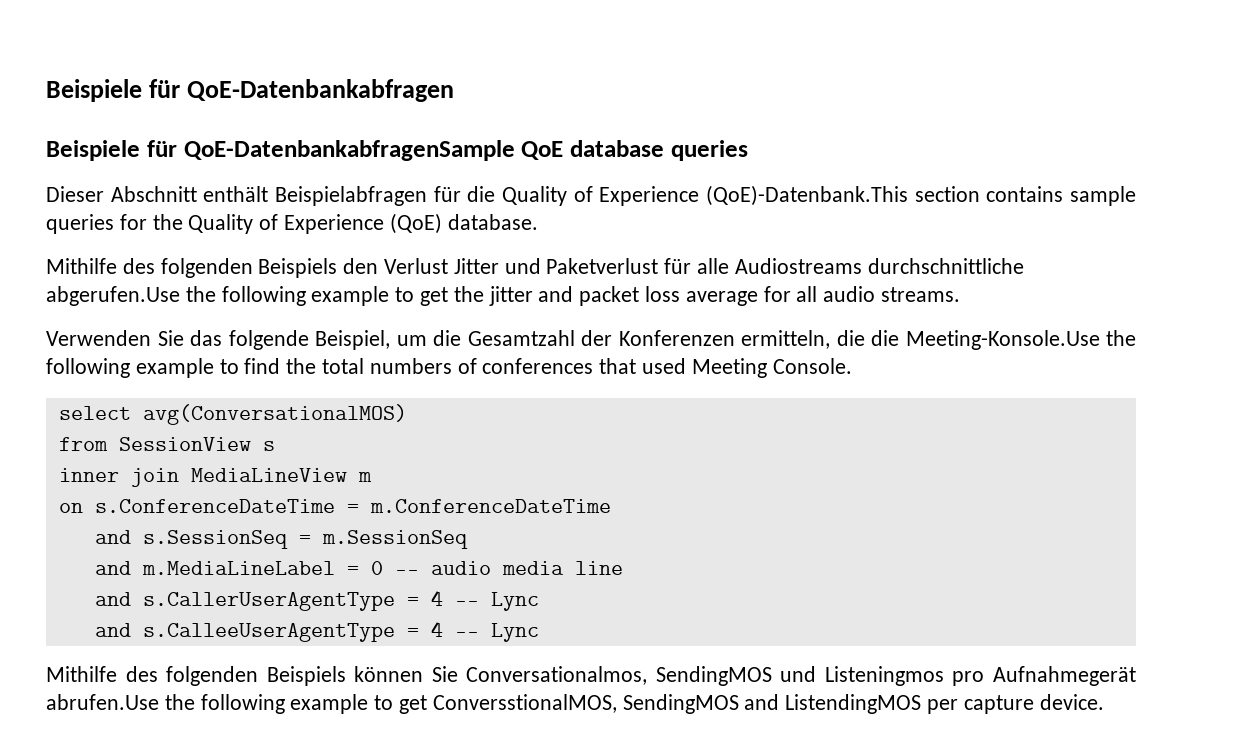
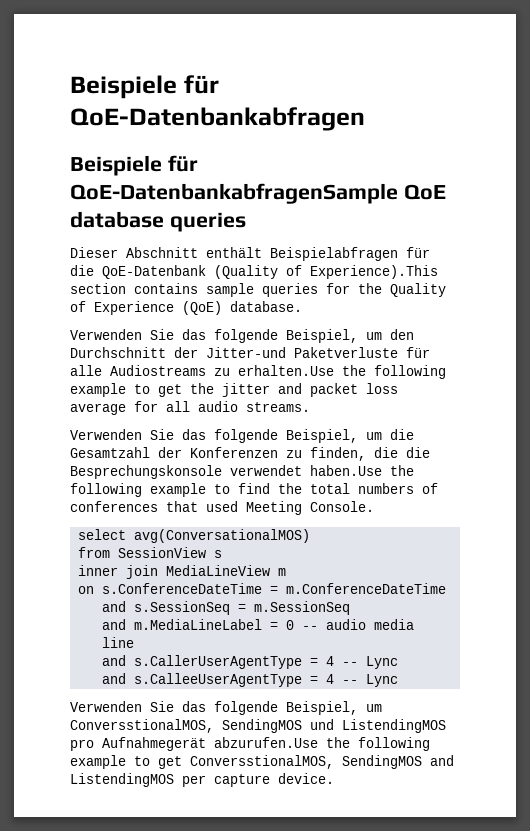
- Dieser Abschnitt enthält Beispielabfragen für die Quality of Experience (QoE)-Datenbank.This section contains sample queries for the Quality of Experience (QoE) database.
+ Dieser Abschnitt enthält Beispielabfragen für die QoE-Datenbank (Quality of Experience).This section contains sample queries for the Quality of Experience (QoE) database.
- Mithilfe des folgenden Beispiels den Verlust Jitter und Paketverlust für alle Audiostreams durchschnittliche abgerufen.Use the following example to get the jitter and packet loss average for all audio streams.
+ Verwenden Sie das folgende Beispiel, um den Durchschnitt der Jitter-und Paketverluste für alle Audiostreams zu erhalten.Use the following example to get the jitter and packet loss average for all audio streams.
- Verwenden Sie das folgende Beispiel, um die Gesamtzahl der Konferenzen ermitteln, die die Meeting-Konsole.Use the following example to find the total numbers of conferences that used Meeting Console.
+ Verwenden Sie das folgende Beispiel, um die Gesamtzahl der Konferenzen zu finden, die die Besprechungskonsole verwendet haben.Use the following example to find the total numbers of conferences that used Meeting Console.
- Mithilfe des folgenden Beispiels können Sie Conversationalmos, SendingMOS und Listeningmos pro Aufnahmegerät abrufen.Use the following example to get ConversstionalMOS, SendingMOS and ListendingMOS per capture device.
+ Verwenden Sie das folgende Beispiel, um ConversstionalMOS, SendingMOS und ListendingMOS pro Aufnahmegerät abzurufen.Use the following example to get ConversstionalMOS, SendingMOS and ListendingMOS per capture device.

